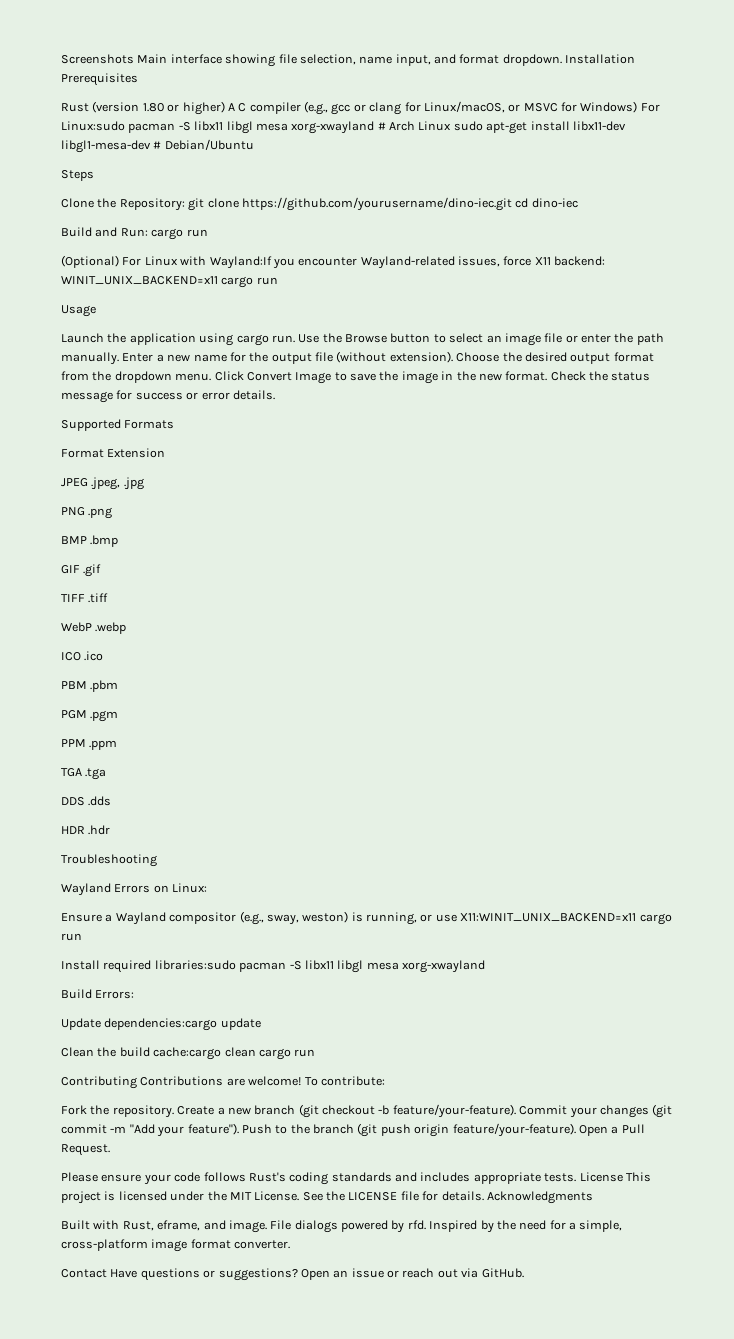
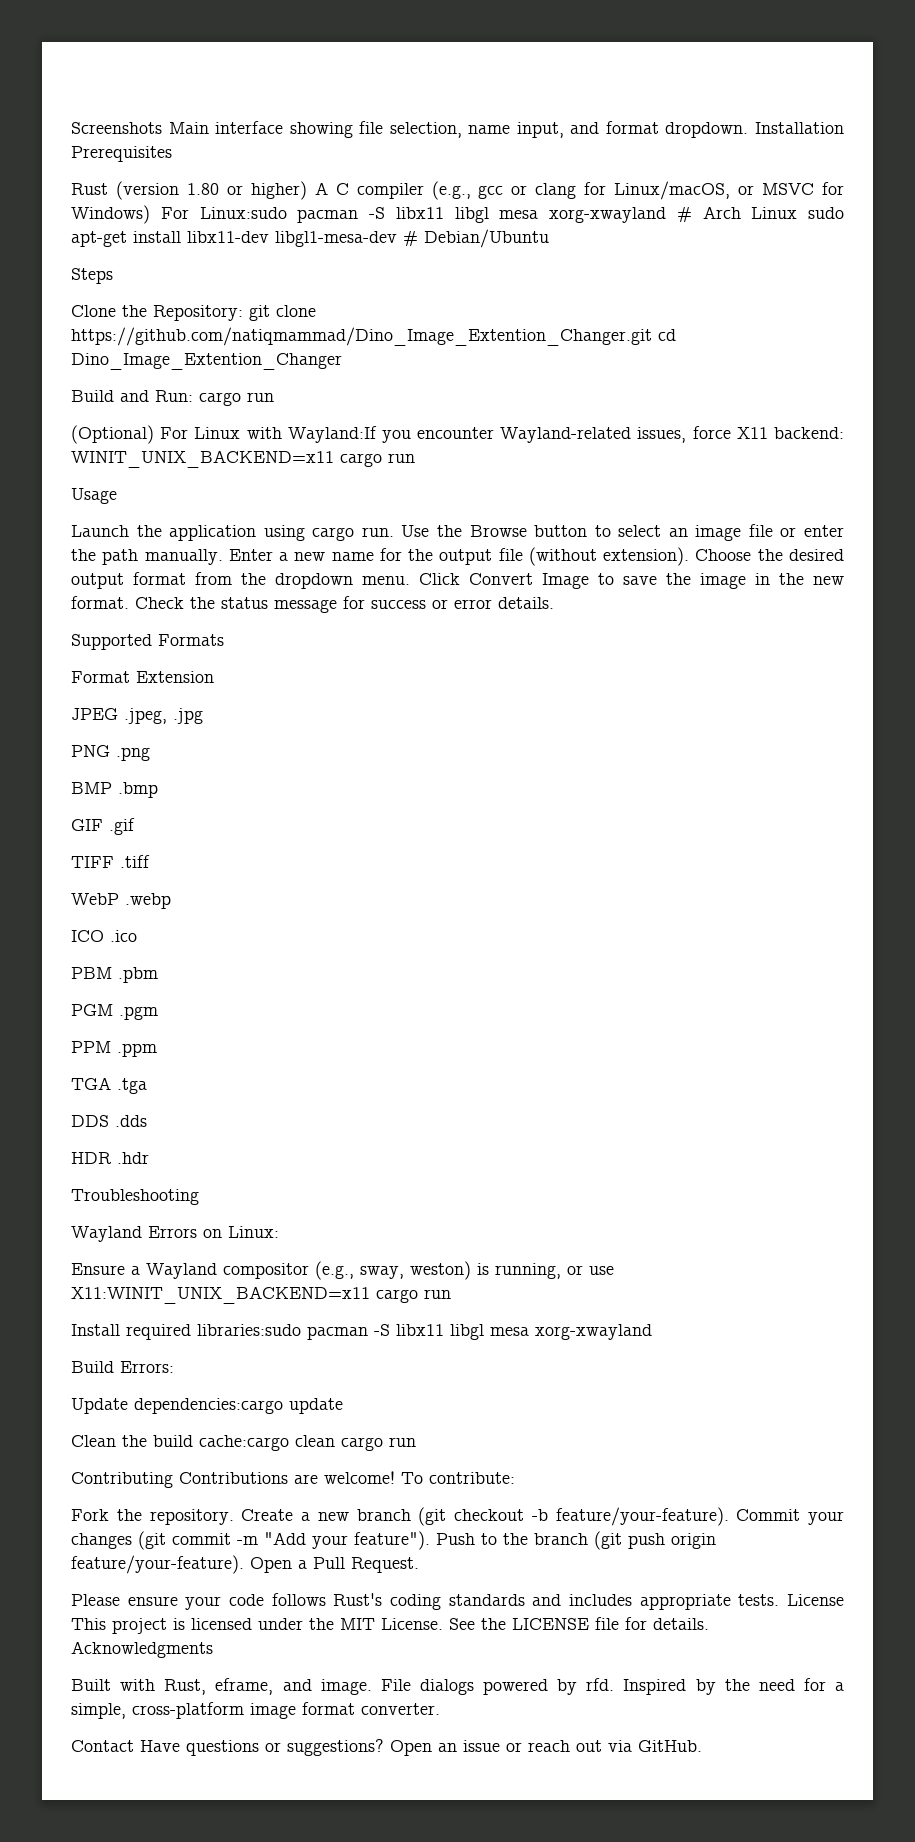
- Clone the Repository: git clone https://github.com/yourusername/dino-iec.git cd dino-iec
+ Clone the Repository: git clone https://github.com/natiqmammad/Dino_Image_Extention_Changer.git cd Dino_Image_Extention_Changer

